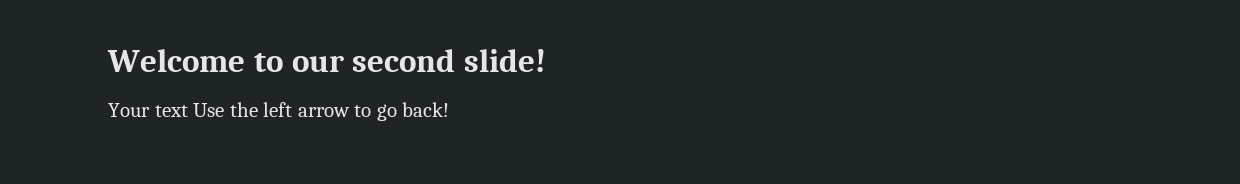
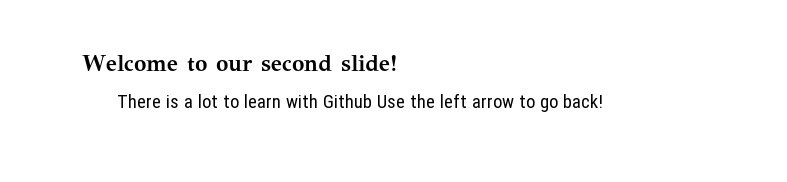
- Your text Use the left arrow to go back!
+ There is a lot to learn with Github Use the left arrow to go back!

